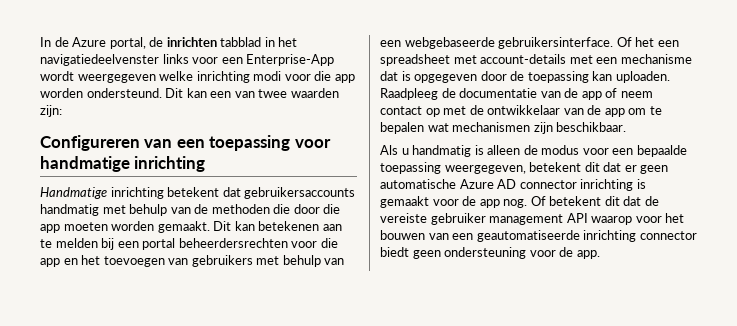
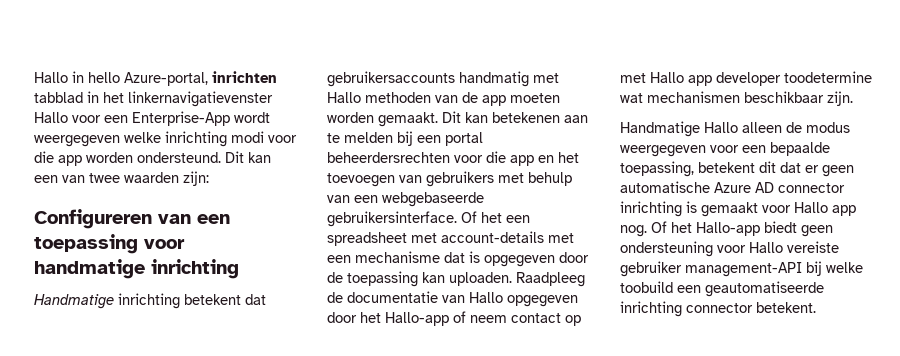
- In de Azure portal, de inrichten tabblad in het navigatiedeelvenster links voor een Enterprise-App wordt weergegeven welke inrichting modi voor die app worden ondersteund.
+ Hallo in hello Azure-portal, inrichten tabblad in het linkernavigatievenster Hallo voor een Enterprise-App wordt weergegeven welke inrichting modi voor die app worden ondersteund.
- Handmatige inrichting betekent dat gebruikersaccounts handmatig met behulp van de methoden die door die app moeten worden gemaakt.
+ Handmatige inrichting betekent dat gebruikersaccounts handmatig met Hallo methoden van de app moeten worden gemaakt.
- Raadpleeg de documentatie van de app of neem contact op met de ontwikkelaar van de app om te bepalen wat mechanismen zijn beschikbaar.
- Als u handmatig is alleen de modus voor een bepaalde toepassing weergegeven, betekent dit dat er geen automatische Azure AD connector inrichting is gemaakt voor de app nog.
+ Raadpleeg de documentatie van Hallo opgegeven door het Hallo-app of neem contact op met Hallo app developer toodetermine wat mechanismen beschikbaar zijn.
+ Handmatige Hallo alleen de modus weergegeven voor een bepaalde toepassing, betekent dit dat er geen automatische Azure AD connector inrichting is gemaakt voor Hallo app nog.
- Of betekent dit dat de vereiste gebruiker management API waarop voor het bouwen van een geautomatiseerde inrichting connector biedt geen ondersteuning voor de app.
+ Of het Hallo-app biedt geen ondersteuning voor Hallo vereiste gebruiker management-API bij welke toobuild een geautomatiseerde inrichting connector betekent.

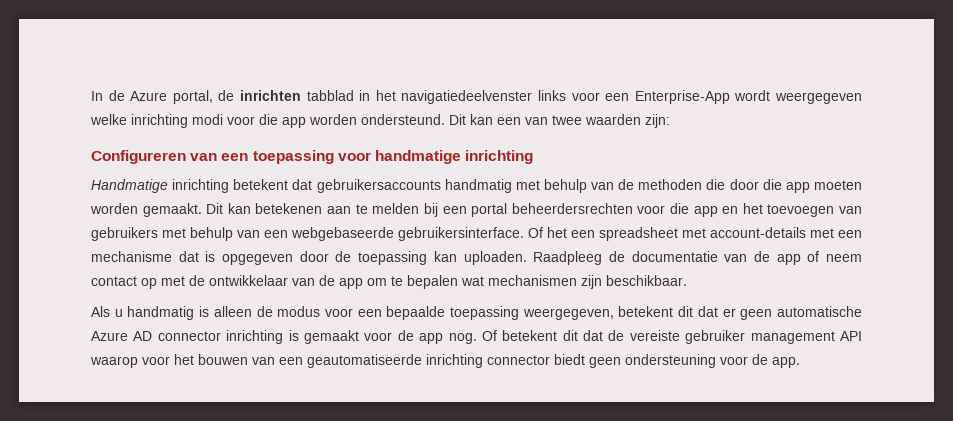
- Hallo in hello Azure-portal, inrichten tabblad in het linkernavigatievenster Hallo voor een Enterprise-App wordt weergegeven welke inrichting modi voor die app worden ondersteund.
+ In de Azure portal, de inrichten tabblad in het navigatiedeelvenster links voor een Enterprise-App wordt weergegeven welke inrichting modi voor die app worden ondersteund.
- Handmatige inrichting betekent dat gebruikersaccounts handmatig met Hallo methoden van de app moeten worden gemaakt.
+ Handmatige inrichting betekent dat gebruikersaccounts handmatig met behulp van de methoden die door die app moeten worden gemaakt.
- Raadpleeg de documentatie van Hallo opgegeven door het Hallo-app of neem contact op met Hallo app developer toodetermine wat mechanismen beschikbaar zijn.
- Handmatige Hallo alleen de modus weergegeven voor een bepaalde toepassing, betekent dit dat er geen automatische Azure AD connector inrichting is gemaakt voor Hallo app nog.
+ Raadpleeg de documentatie van de app of neem contact op met de ontwikkelaar van de app om te bepalen wat mechanismen zijn beschikbaar.
+ Als u handmatig is alleen de modus voor een bepaalde toepassing weergegeven, betekent dit dat er geen automatische Azure AD connector inrichting is gemaakt voor de app nog.
- Of het Hallo-app biedt geen ondersteuning voor Hallo vereiste gebruiker management-API bij welke toobuild een geautomatiseerde inrichting connector betekent.
+ Of betekent dit dat de vereiste gebruiker management API waarop voor het bouwen van een geautomatiseerde inrichting connector biedt geen ondersteuning voor de app.

